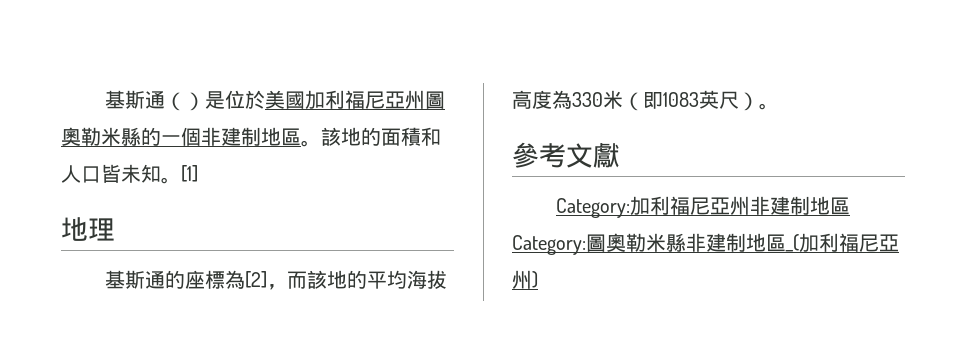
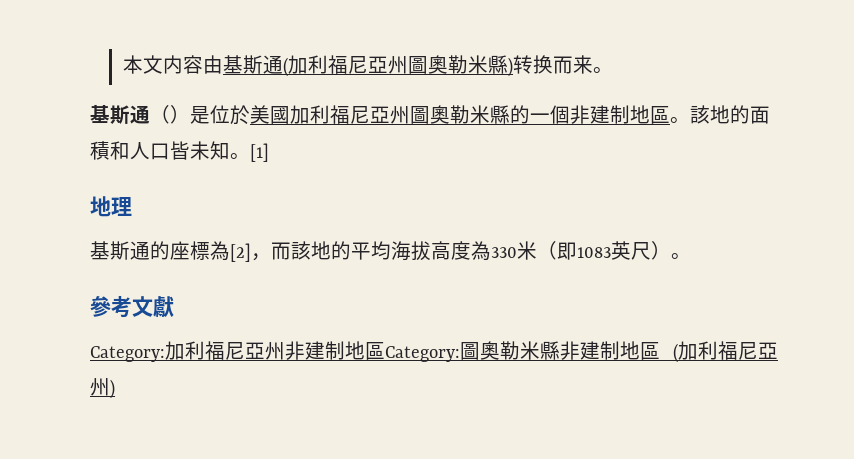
+ 本文内容由基斯通(加利福尼亞州圖奧勒米縣)转换而来。

